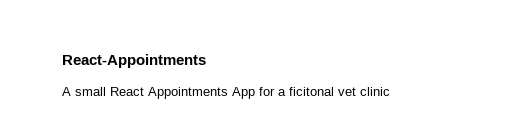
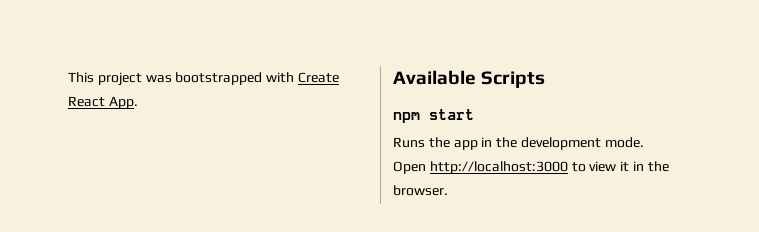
- React-Appointments
- A small React Appointments App for a ficitonal vet clinic
+ This project was bootstrapped with Create React App.
+ Available Scripts
+ npm start
+ Runs the app in the development mode.
+ Open http://localhost:3000 to view it in the browser.

